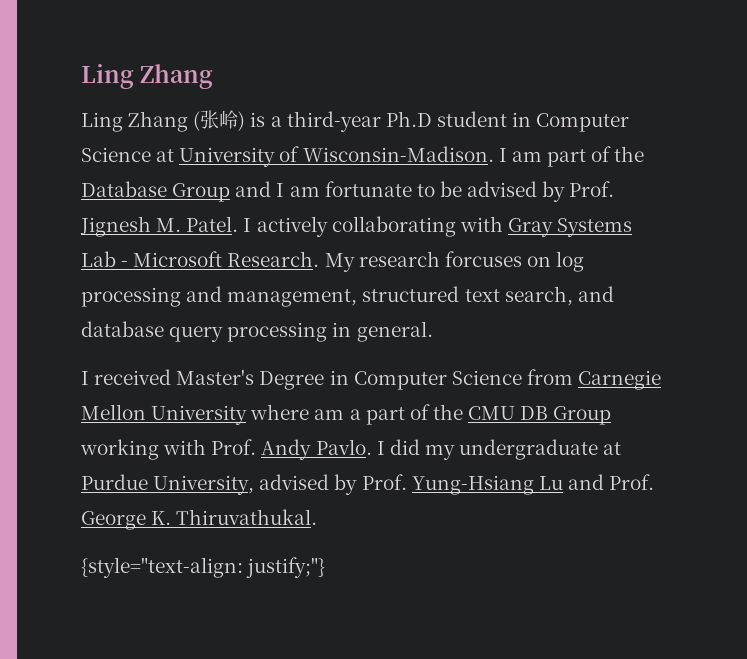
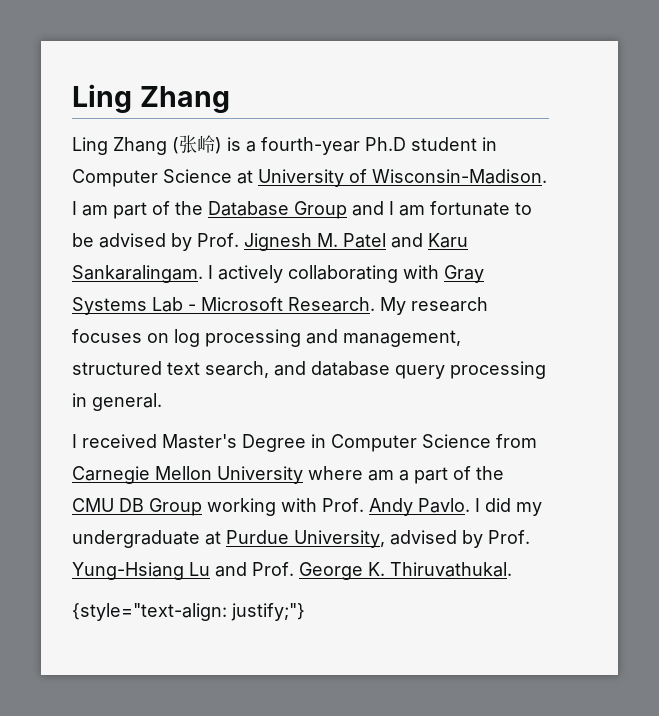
- Ling Zhang (张岭) is a third-year Ph.D student in Computer Science at University of Wisconsin-Madison.
+ Ling Zhang (张岭) is a fourth-year Ph.D student in Computer Science at University of Wisconsin-Madison.
- I am part of the Database Group and I am fortunate to be advised by Prof. Jignesh M. Patel.
+ I am part of the Database Group and I am fortunate to be advised by Prof. Jignesh M. Patel and Karu Sankaralingam.
- My research forcuses on log processing and management, structured text search, and database query processing in general.
+ My research focuses on log processing and management, structured text search, and database query processing in general.

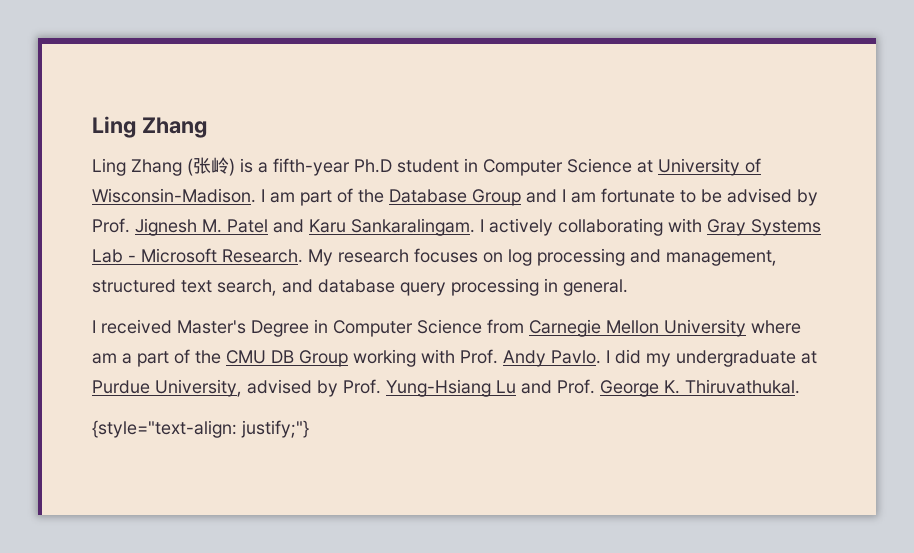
- Ling Zhang (张岭) is a fourth-year Ph.D student in Computer Science at University of Wisconsin-Madison.
+ Ling Zhang (张岭) is a fifth-year Ph.D student in Computer Science at University of Wisconsin-Madison.

